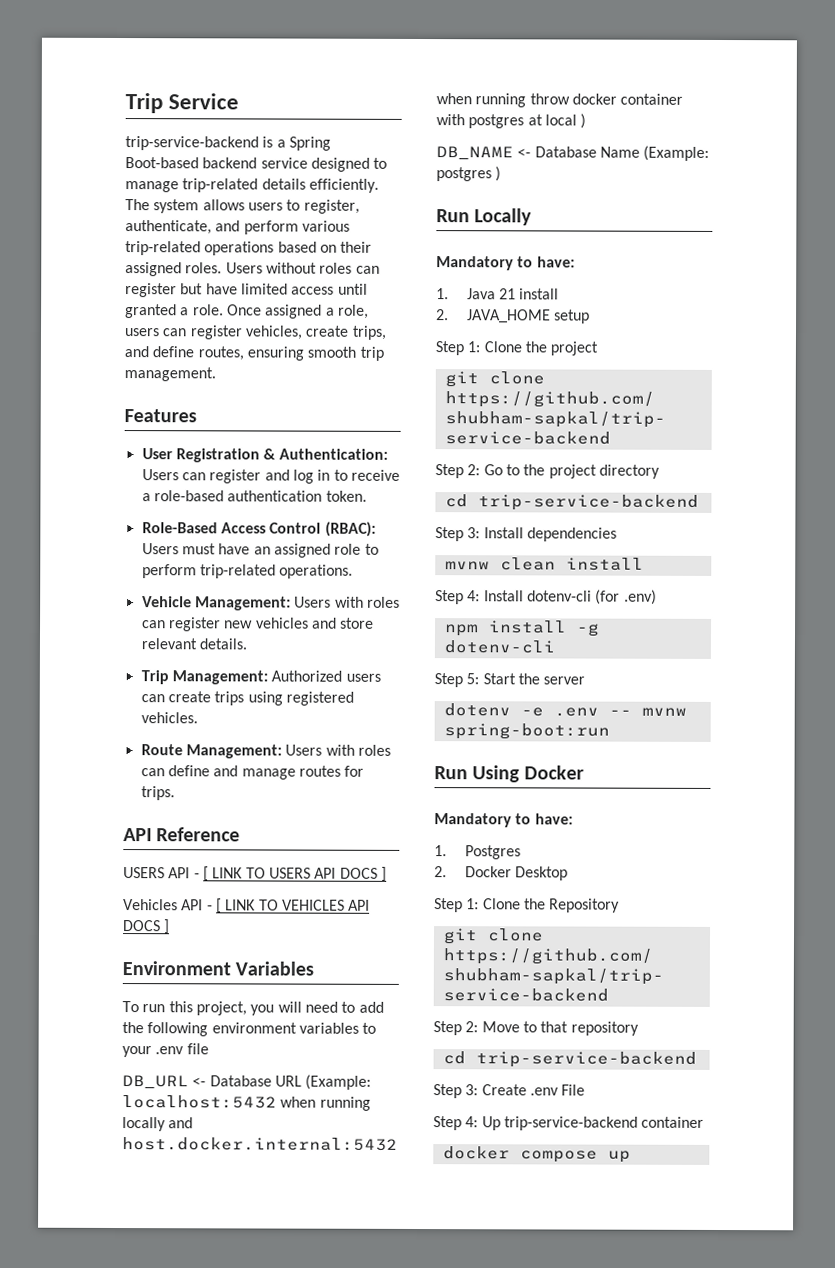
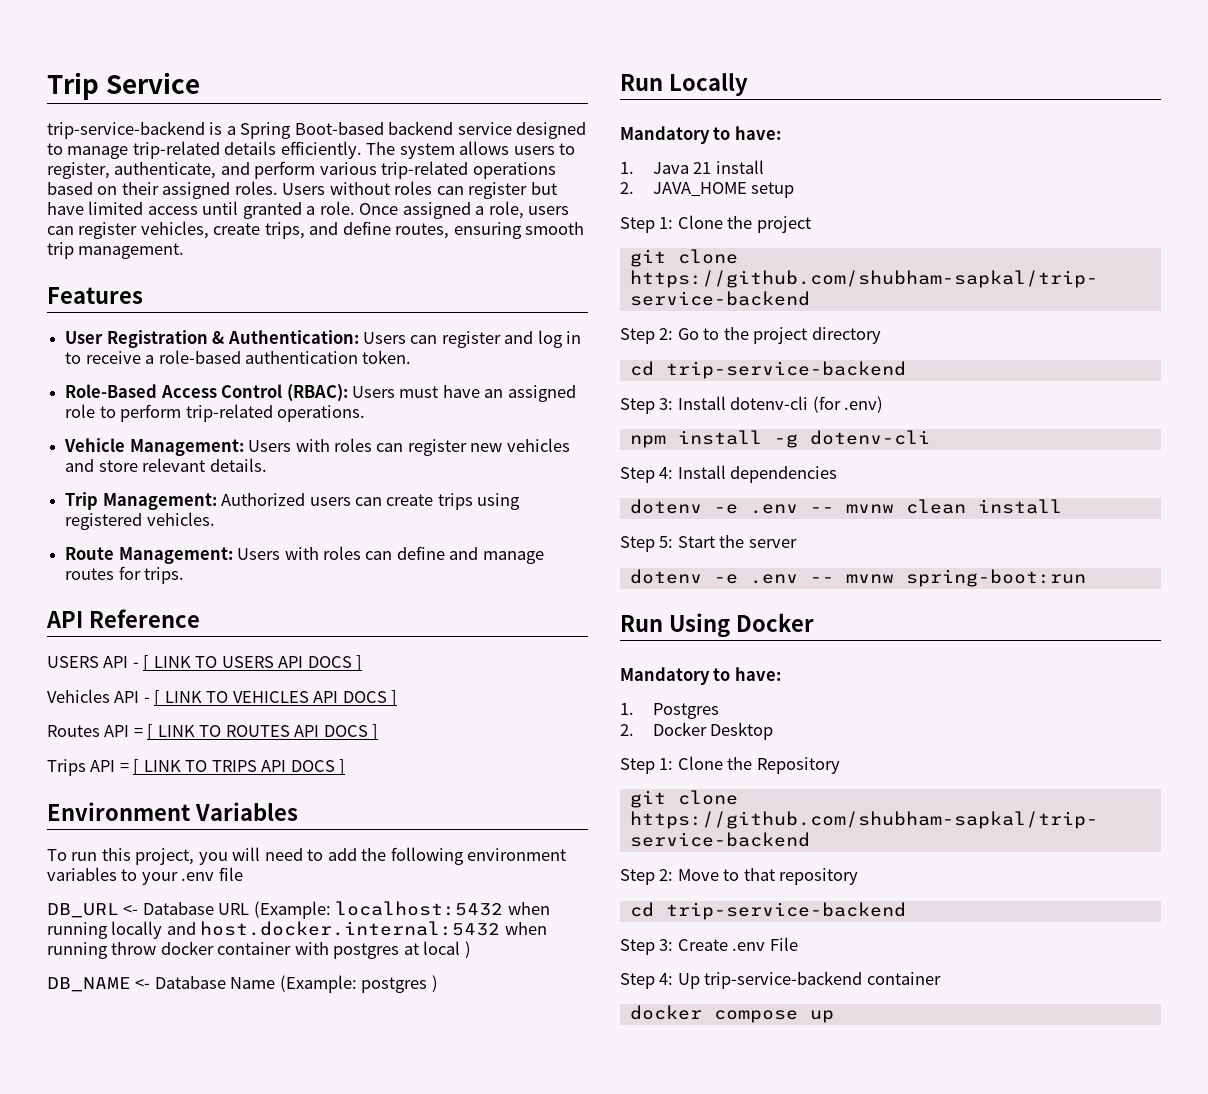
+ Routes API = [ LINK TO ROUTES API DOCS ]
+ Trips API = [ LINK TO TRIPS API DOCS ]
- Step 3: Install dependencies
- mvnw clean install
- Step 4: Install dotenv-cli (for .env)
+ Step 3: Install dotenv-cli (for .env)
+ Step 4: Install dependencies
+ dotenv -e .env -- mvnw clean install

